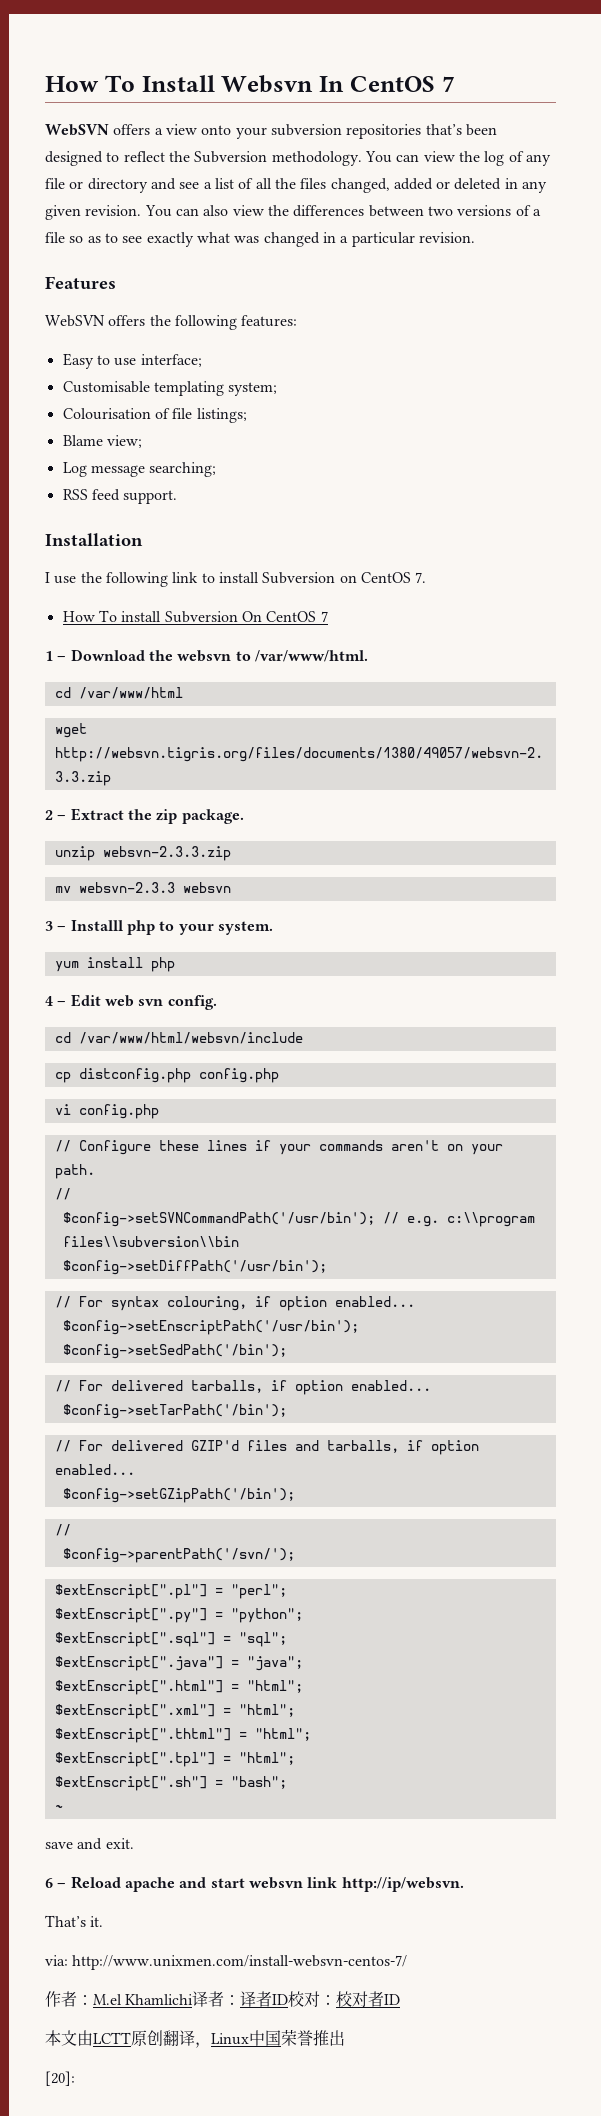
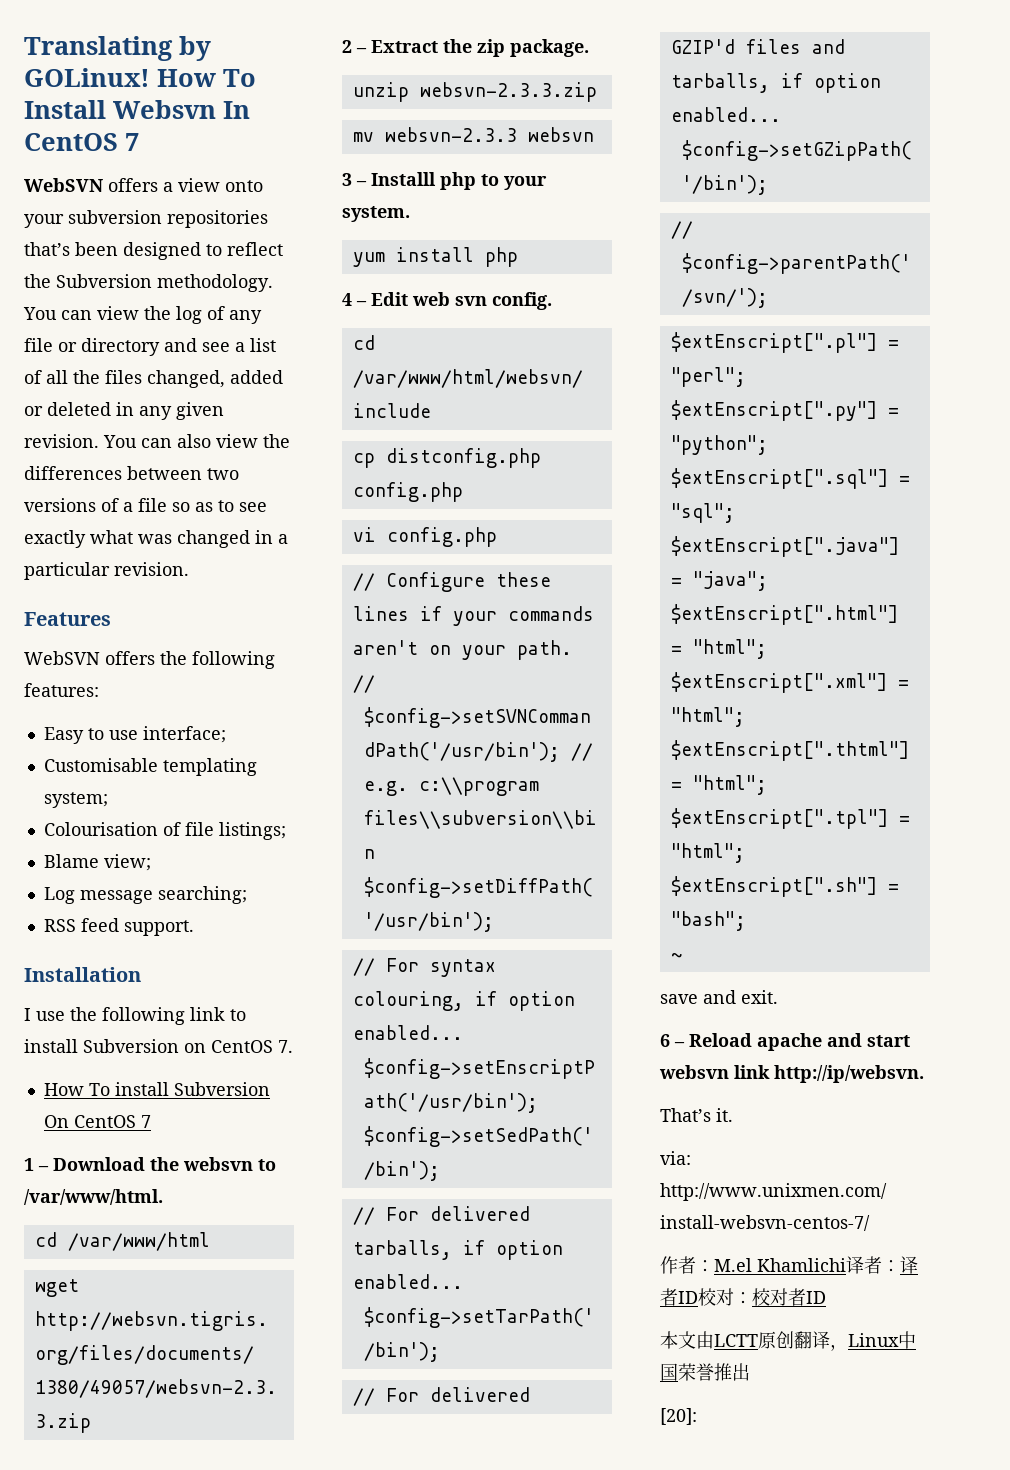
+ Translating by GOLinux!

